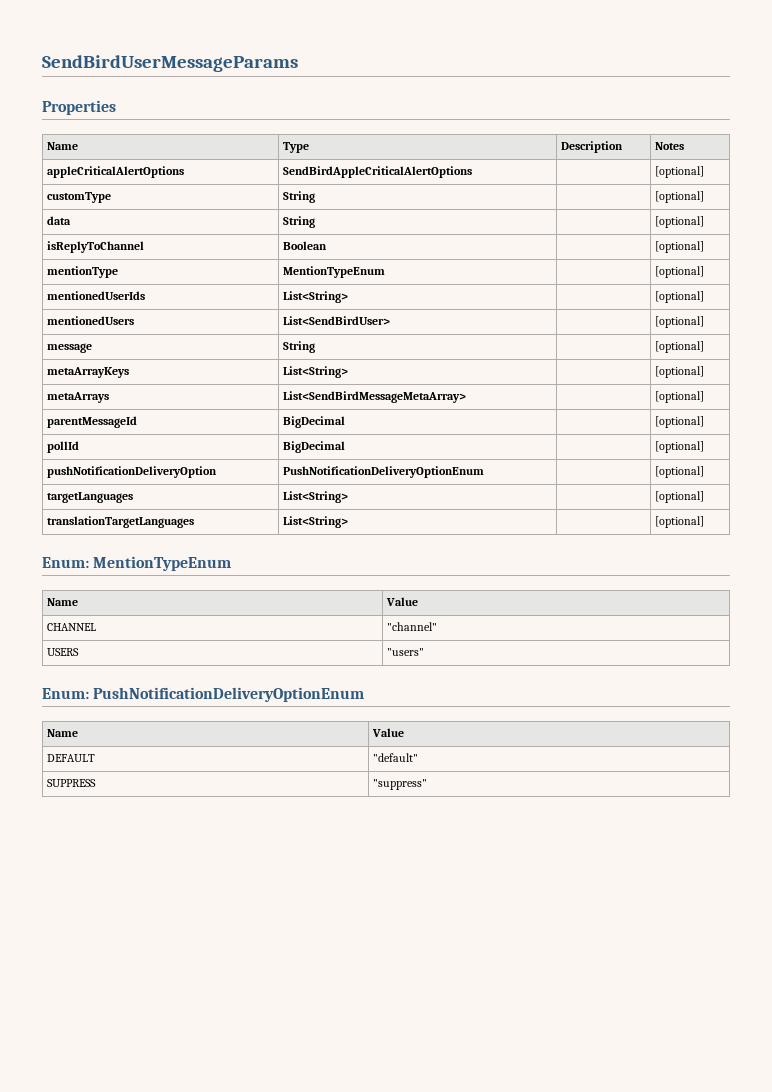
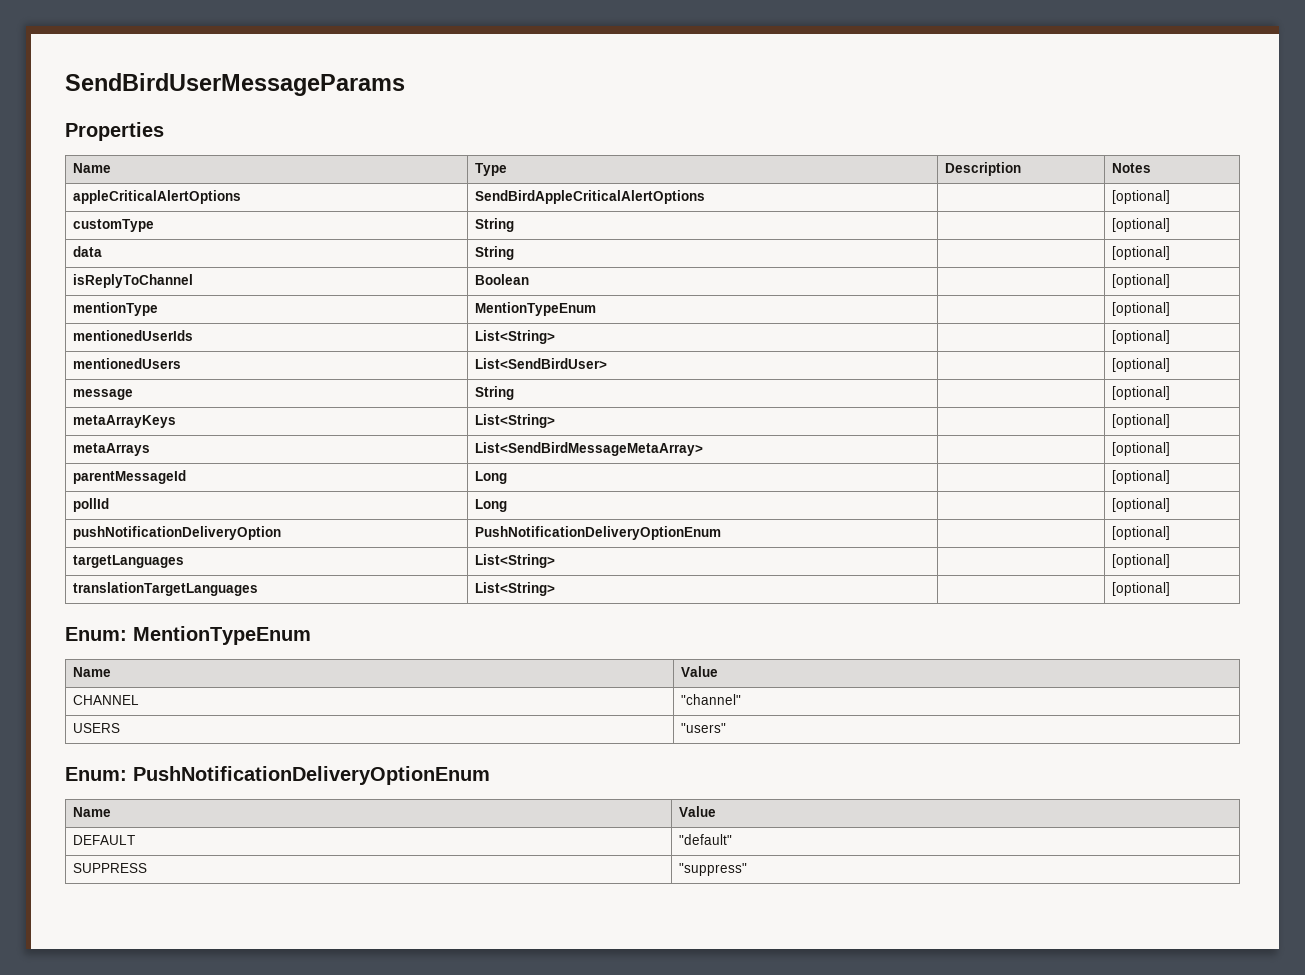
- parentMessageId | BigDecimal | | [optional]
+ parentMessageId | Long | | [optional]
- pollId | BigDecimal | | [optional]
+ pollId | Long | | [optional]

